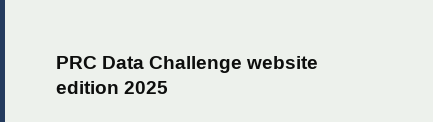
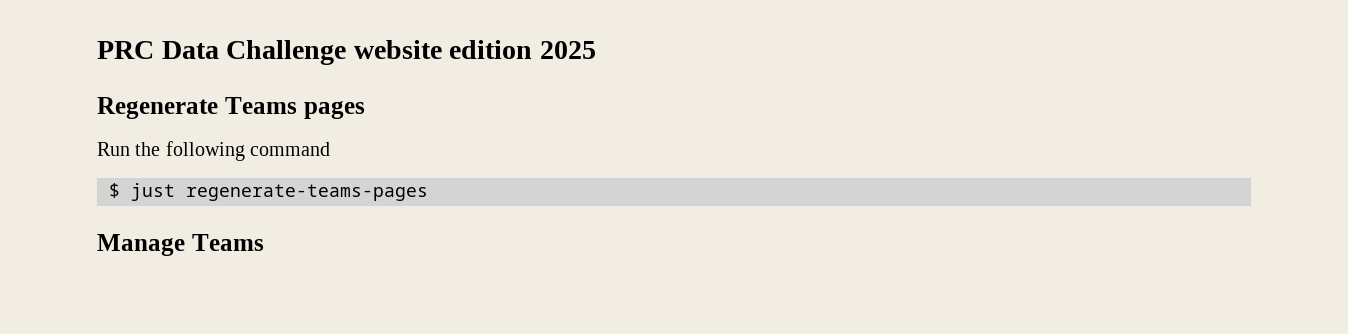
+ Regenerate Teams pages
+ Run the following command
+ $ just regenerate-teams-pages
+ Manage Teams

